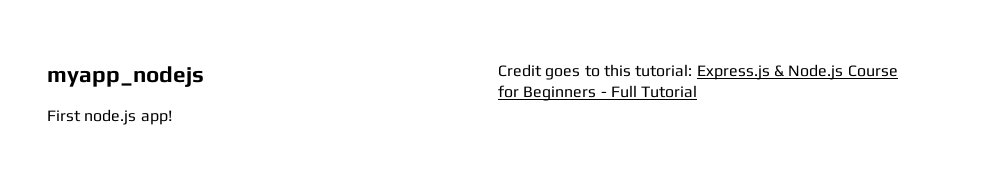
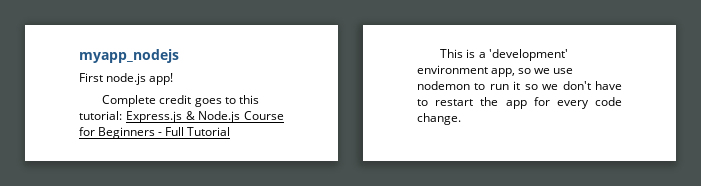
- Credit goes to this tutorial: Express.js & Node.js Course for Beginners - Full Tutorial
+ Complete credit goes to this tutorial: Express.js & Node.js Course for Beginners - Full Tutorial
+ This is a 'development' environment app, so we use nodemon to run it so we don't have to restart the app for every code change.

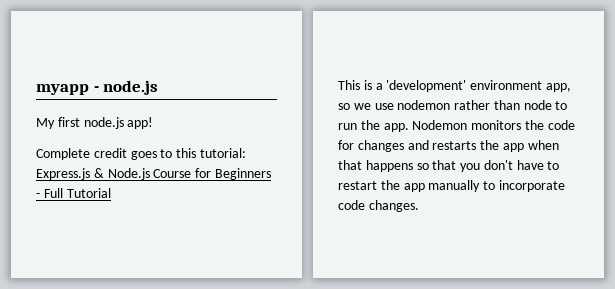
- myapp_nodejs
- First node.js app!
+ myapp - node.js
+ My first node.js app!
- This is a 'development' environment app, so we use nodemon to run it so we don't have to restart the app for every code change.
+ This is a 'development' environment app, so we use nodemon rather than node to run the app. Nodemon monitors the code for changes and restarts the app when that happens so that you don't have to restart the app manually to incorporate code changes.

